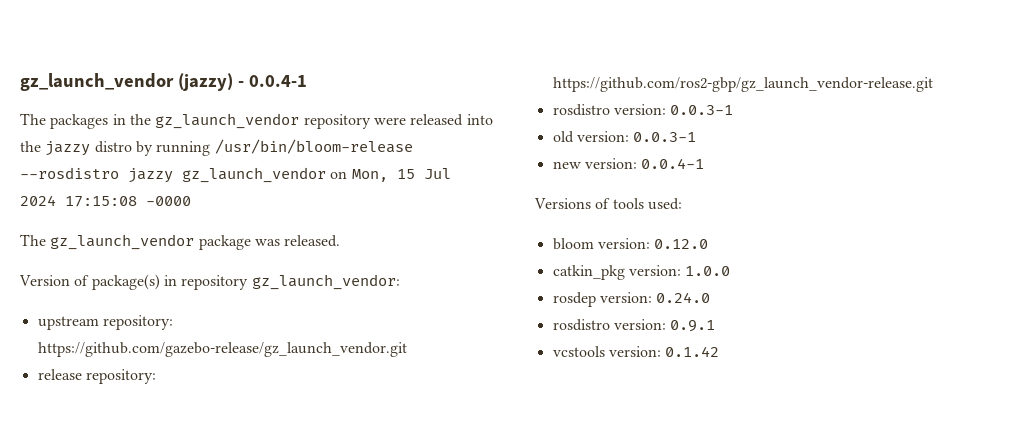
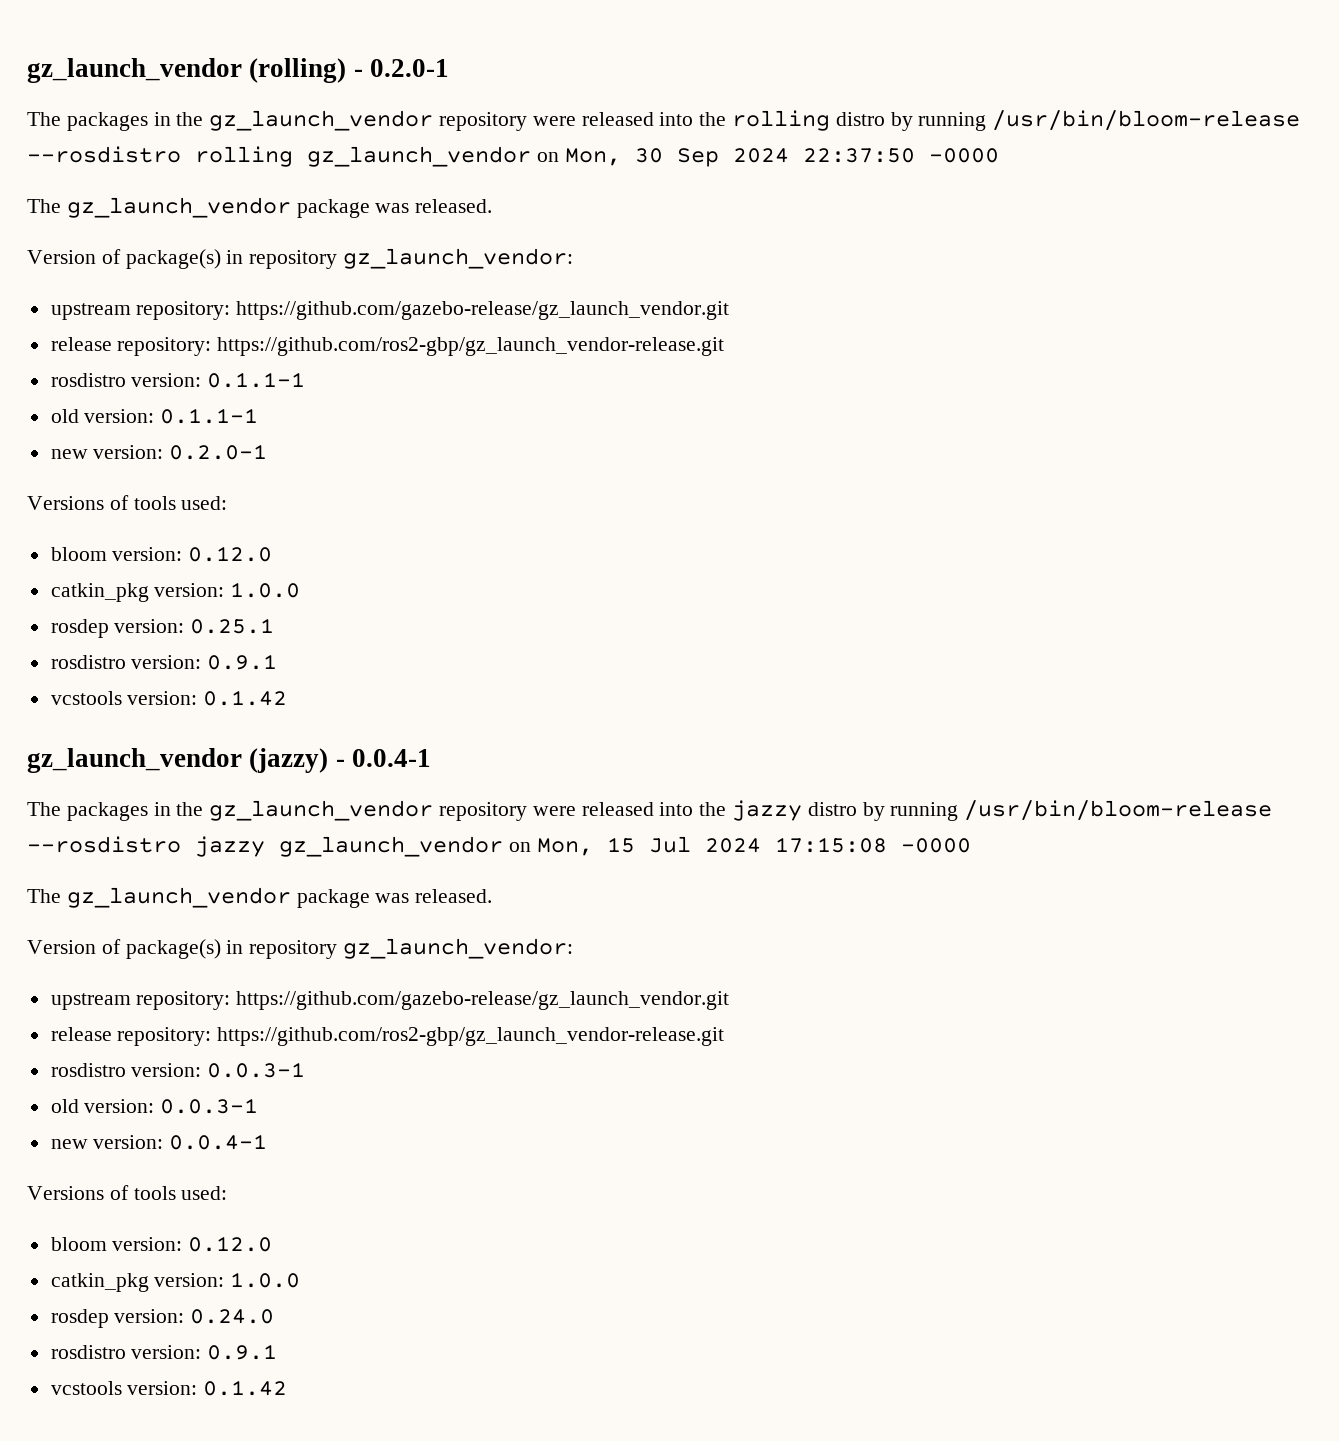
+ gz_launch_vendor (rolling) - 0.2.0-1
+ The packages in the gz_launch_vendor repository were released into the rolling distro by running /usr/bin/bloom-release --rosdistro rolling gz_launch_vendor on Mon, 30 Sep 2024 22:37:50 -0000
+ The gz_launch_vendor package was released.
+ Version of package(s) in repository gz_launch_vendor:
+ upstream repository: https://github.com/gazebo-release/gz_launch_vendor.git
+ release repository: https://github.com/ros2-gbp/gz_launch_vendor-release.git
+ rosdistro version: 0.1.1-1
+ old version: 0.1.1-1
+ new version: 0.2.0-1
+ Versions of tools used:
+ bloom version: 0.12.0
+ catkin_pkg version: 1.0.0
+ rosdep version: 0.25.1
+ rosdistro version: 0.9.1
+ vcstools version: 0.1.42

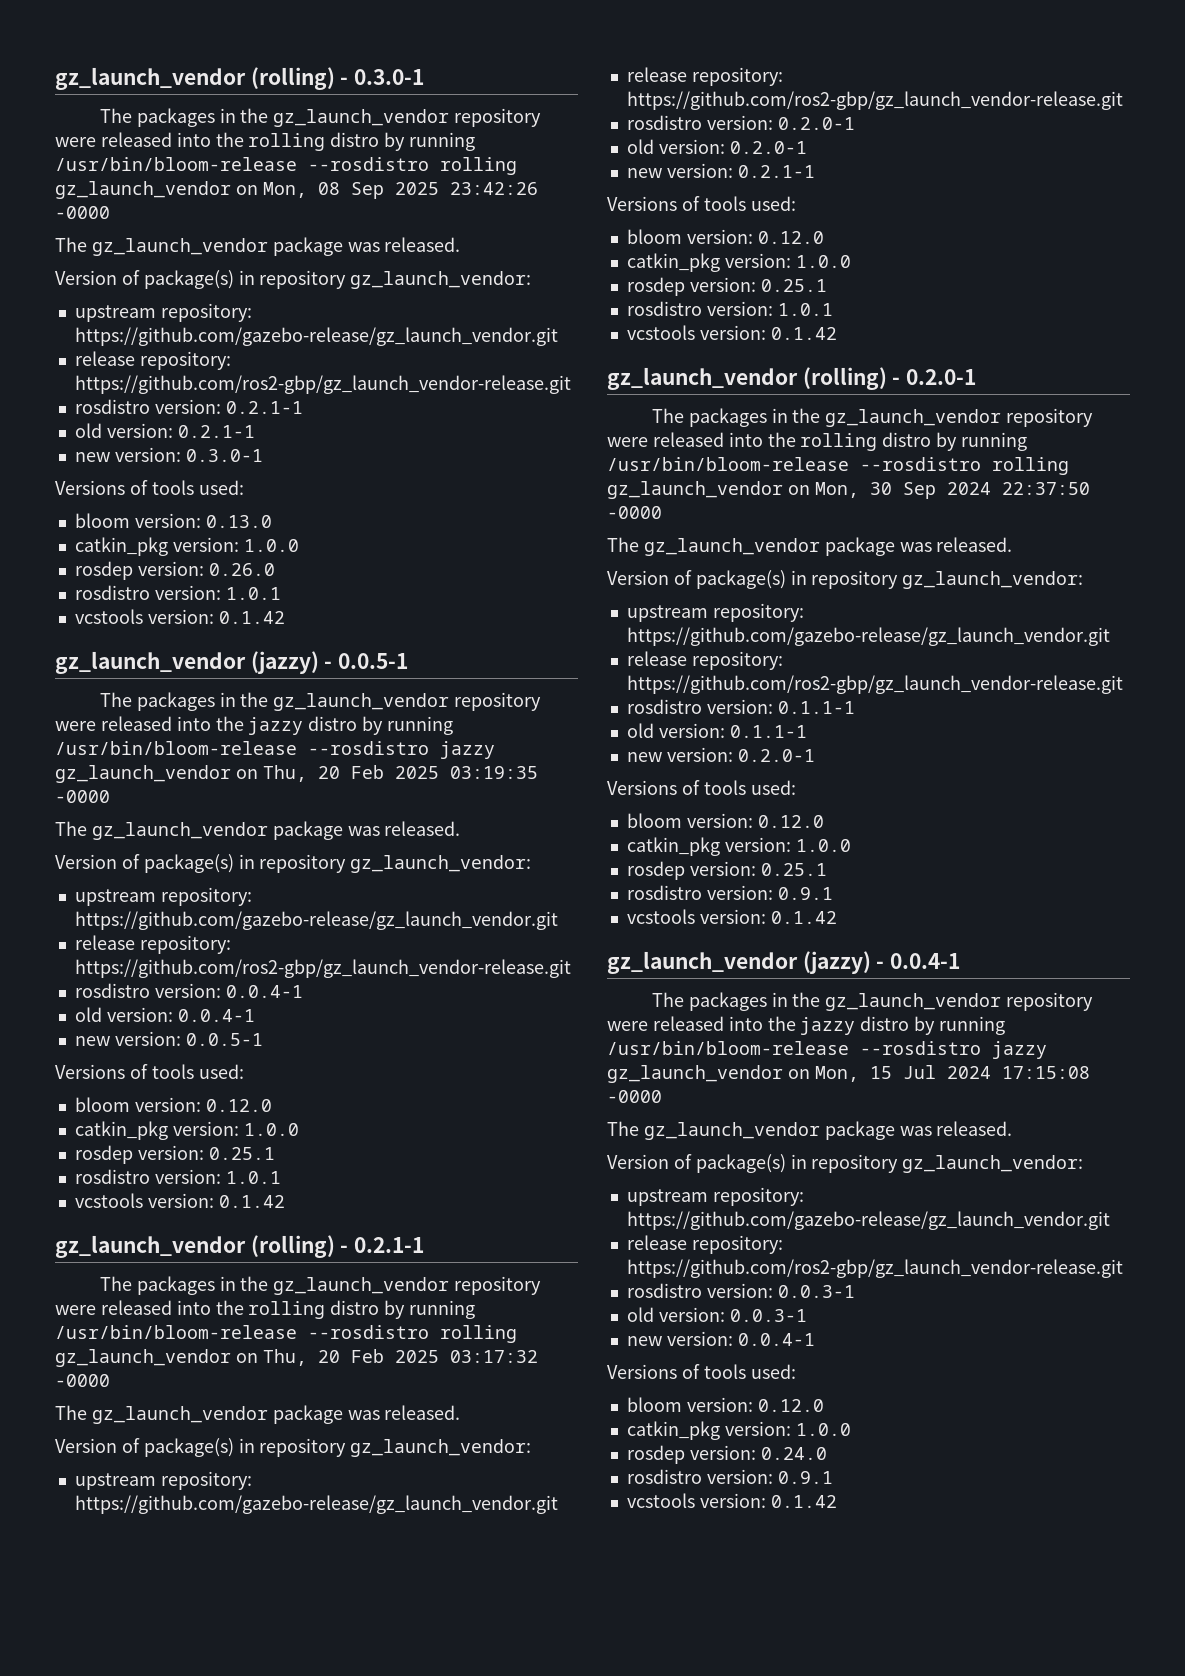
+ gz_launch_vendor (rolling) - 0.3.0-1
+ The packages in the gz_launch_vendor repository were released into the rolling distro by running /usr/bin/bloom-release --rosdistro rolling gz_launch_vendor on Mon, 08 Sep 2025 23:42:26 -0000
+ The gz_launch_vendor package was released.
+ Version of package(s) in repository gz_launch_vendor:
+ upstream repository: https://github.com/gazebo-release/gz_launch_vendor.git
+ release repository: https://github.com/ros2-gbp/gz_launch_vendor-release.git
+ rosdistro version: 0.2.1-1
+ old version: 0.2.1-1
+ new version: 0.3.0-1
+ Versions of tools used:
+ bloom version: 0.13.0
+ catkin_pkg version: 1.0.0
+ rosdep version: 0.26.0
+ rosdistro version: 1.0.1
+ vcstools version: 0.1.42
+ gz_launch_vendor (jazzy) - 0.0.5-1
+ The packages in the gz_launch_vendor repository were released into the jazzy distro by running /usr/bin/bloom-release --rosdistro jazzy gz_launch_vendor on Thu, 20 Feb 2025 03:19:35 -0000
+ The gz_launch_vendor package was released.
+ Version of package(s) in repository gz_launch_vendor:
+ upstream repository: https://github.com/gazebo-release/gz_launch_vendor.git
+ release repository: https://github.com/ros2-gbp/gz_launch_vendor-release.git
+ rosdistro version: 0.0.4-1
+ old version: 0.0.4-1
+ new version: 0.0.5-1
+ Versions of tools used:
+ bloom version: 0.12.0
+ catkin_pkg version: 1.0.0
+ rosdep version: 0.25.1
+ rosdistro version: 1.0.1
+ vcstools version: 0.1.42
+ gz_launch_vendor (rolling) - 0.2.1-1
+ The packages in the gz_launch_vendor repository were released into the rolling distro by running /usr/bin/bloom-release --rosdistro rolling gz_launch_vendor on Thu, 20 Feb 2025 03:17:32 -0000
+ The gz_launch_vendor package was released.
+ Version of package(s) in repository gz_launch_vendor:
+ upstream repository: https://github.com/gazebo-release/gz_launch_vendor.git
+ release repository: https://github.com/ros2-gbp/gz_launch_vendor-release.git
+ rosdistro version: 0.2.0-1
+ old version: 0.2.0-1
+ new version: 0.2.1-1
+ Versions of tools used:
+ bloom version: 0.12.0
+ catkin_pkg version: 1.0.0
+ rosdep version: 0.25.1
+ rosdistro version: 1.0.1
+ vcstools version: 0.1.42

